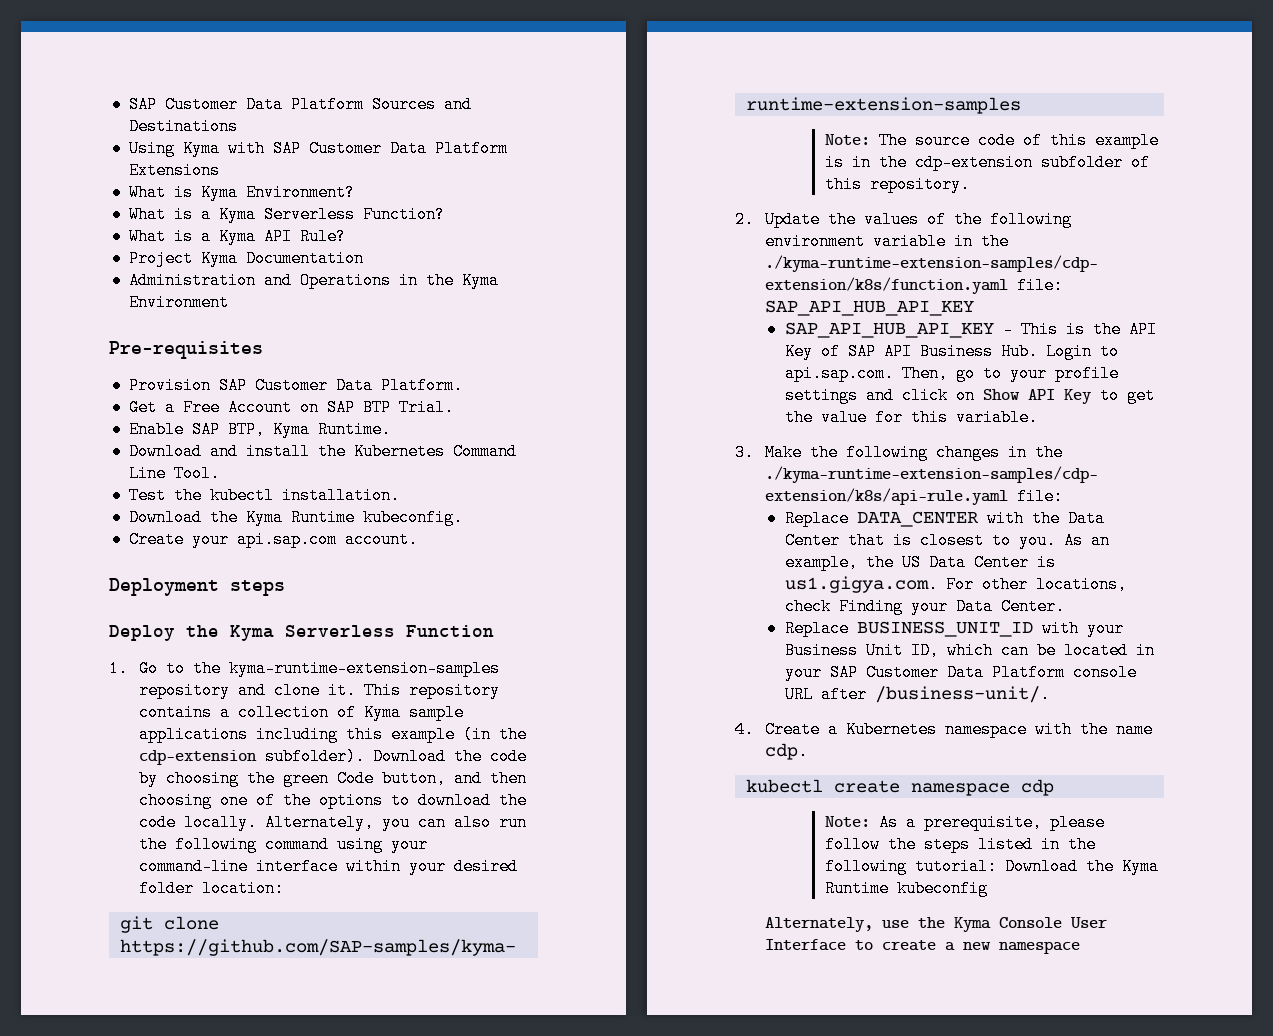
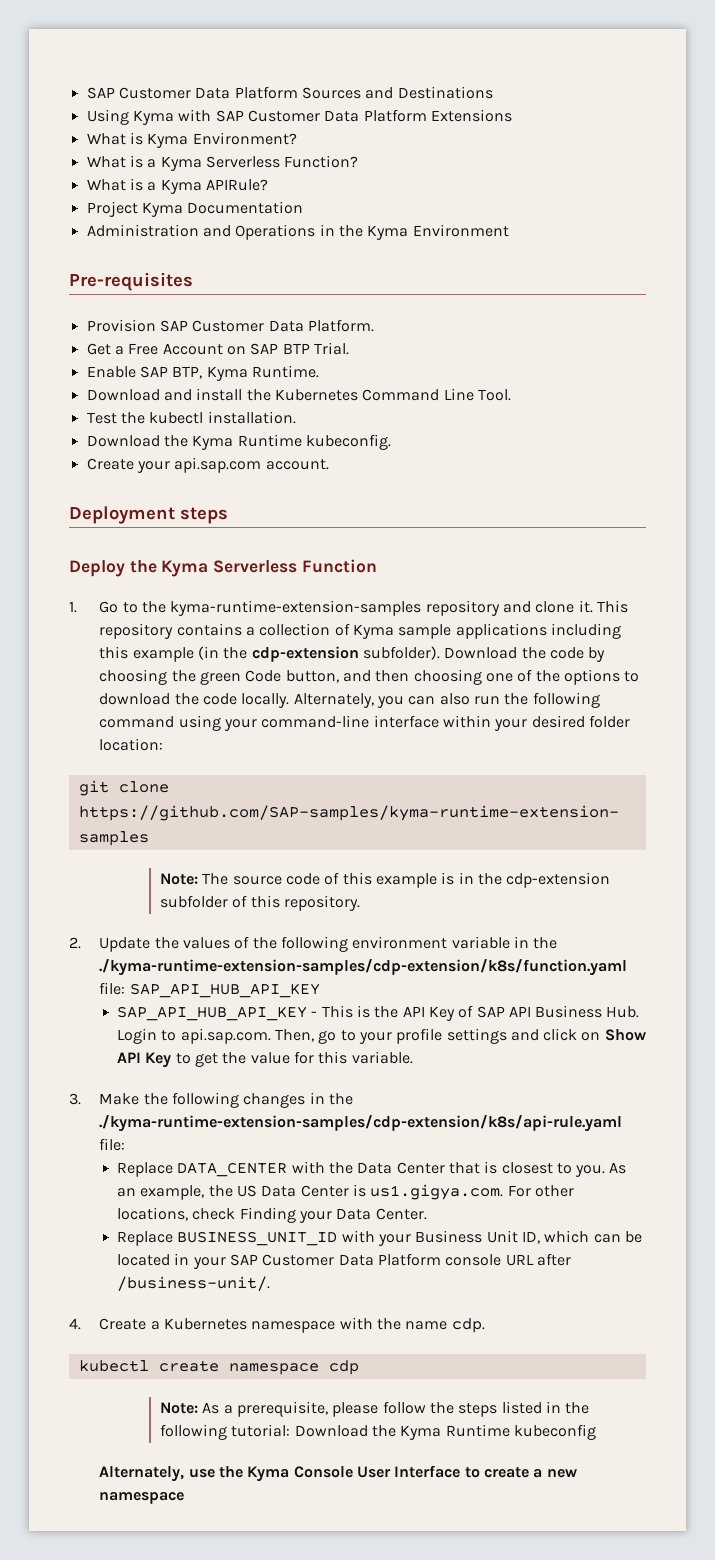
- What is a Kyma API Rule?
+ What is a Kyma APIRule?

